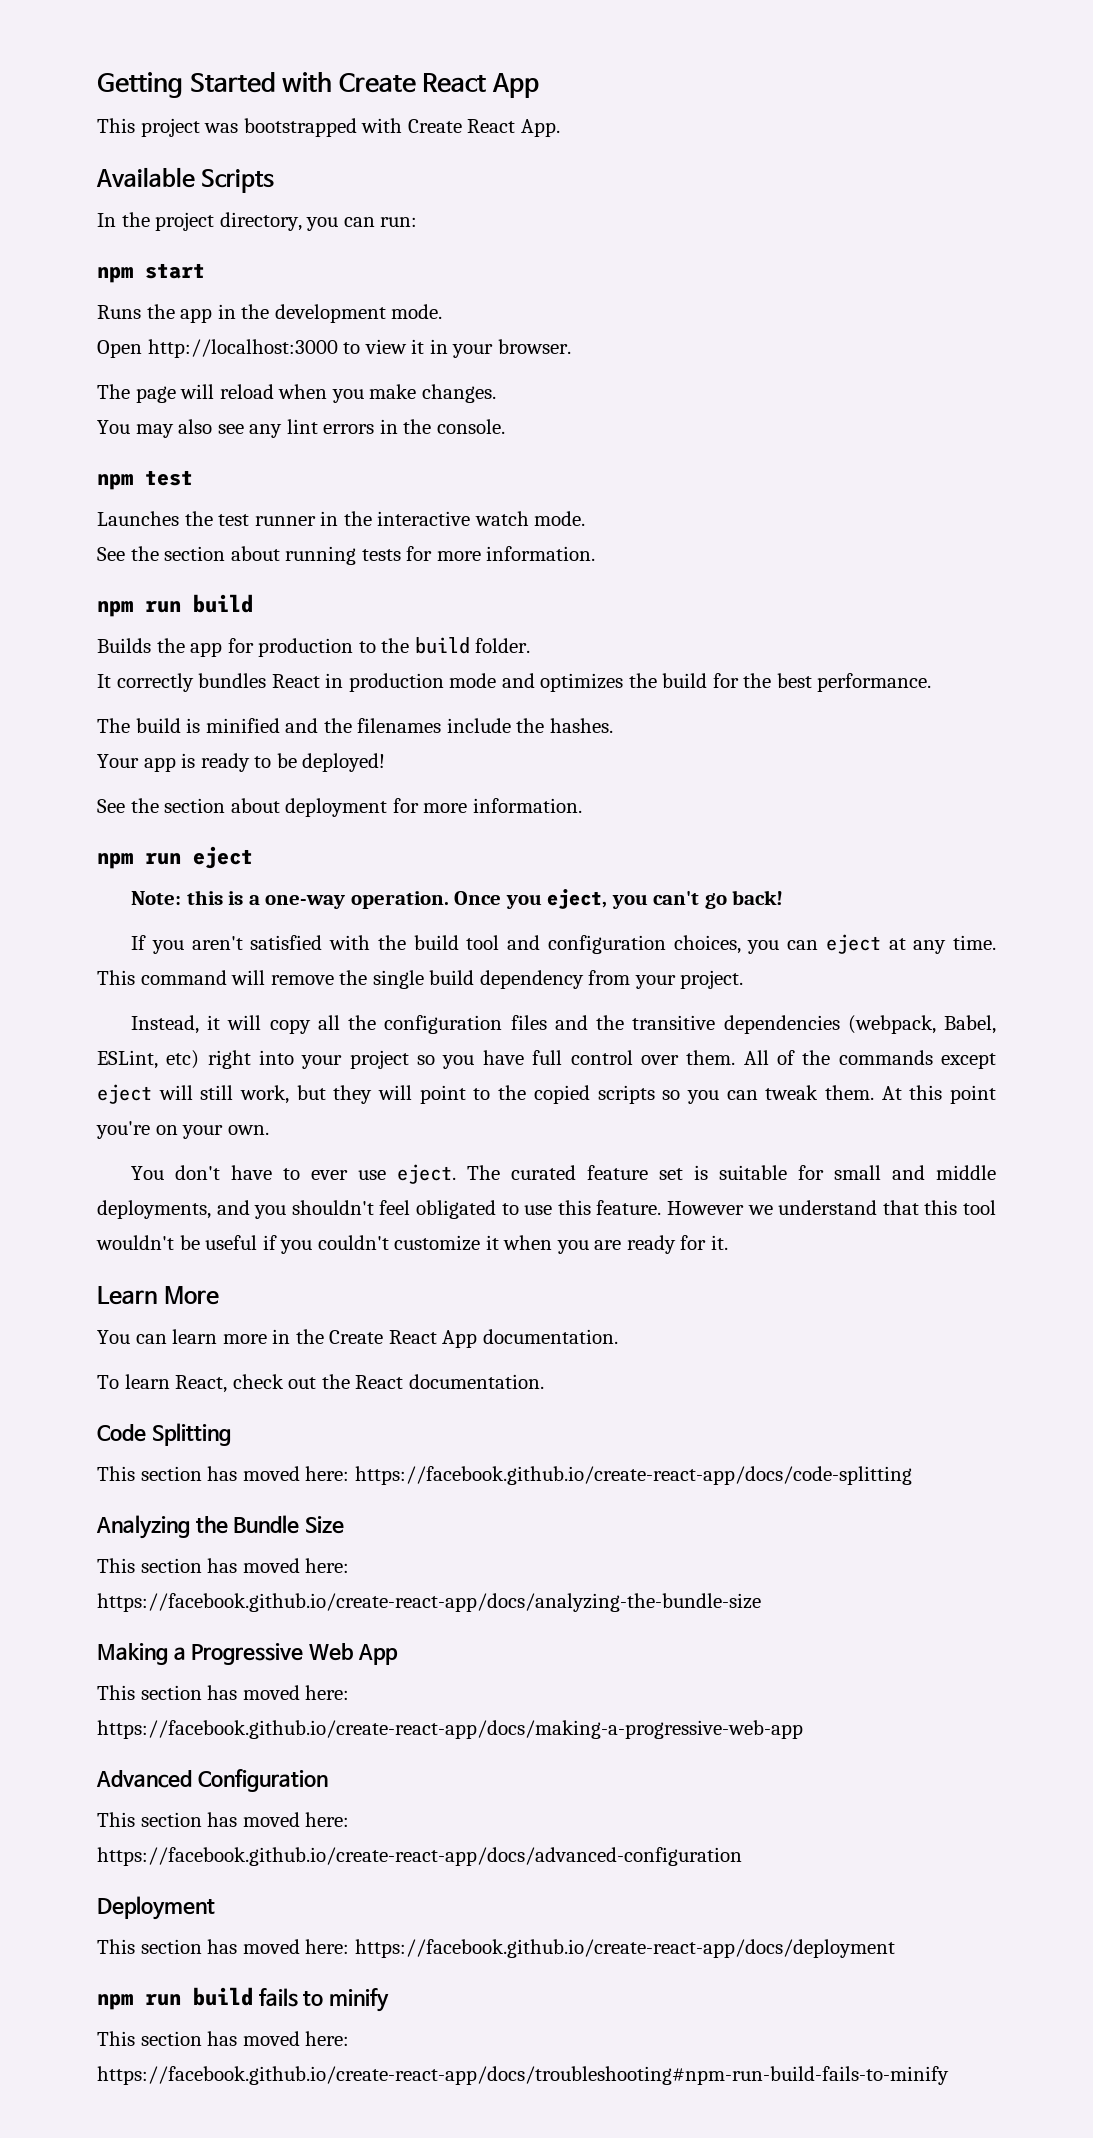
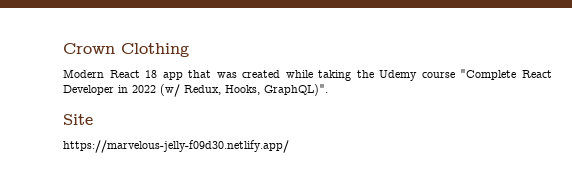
- Getting Started with Create React App
- This project was bootstrapped with Create React App.
- Available Scripts
- In the project directory, you can run:
- npm start
- Runs the app in the development mode.
- Open http://localhost:3000 to view it in your browser.
- The page will reload when you make changes.
- You may also see any lint errors in the console.
- npm test
- Launches the test runner in the interactive watch mode.
- See the section about running tests for more information.
- npm run build
- Builds the app for production to the build folder.
- It correctly bundles React in production mode and optimizes the build for the best performance.
- The build is minified and the filenames include the hashes.
- Your app is ready to be deployed!
- See the section about deployment for more information.
- npm run eject
- Note: this is a one-way operation. Once you eject, you can't go back!
- If you aren't satisfied with the build tool and configuration choices, you can eject at any time. This command will remove the single build dependency from your project.
- Instead, it will copy all the configuration files and the transitive dependencies (webpack, Babel, ESLint, etc) right into your project so you have full control over them. All of the commands except eject will still work, but they will point to the copied scripts so you can tweak them. At this point you're on your own.
- You don't have to ever use eject. The curated feature set is suitable for small and middle deployments, and you shouldn't feel obligated to use this feature. However we understand that this tool wouldn't be useful if you couldn't customize it when you are ready for it.
- Learn More
- You can learn more in the Create React App documentation.
- To learn React, check out the React documentation.
- Code Splitting
- This section has moved here: https://facebook.github.io/create-react-app/docs/code-splitting
- Analyzing the Bundle Size
- This section has moved here: https://facebook.github.io/create-react-app/docs/analyzing-the-bundle-size
- Making a Progressive Web App
- This section has moved here: https://facebook.github.io/create-react-app/docs/making-a-progressive-web-app
- Advanced Configuration
- This section has moved here: https://facebook.github.io/create-react-app/docs/advanced-configuration
- Deployment
- This section has moved here: https://facebook.github.io/create-react-app/docs/deployment
- npm run build fails to minify
- This section has moved here: https://facebook.github.io/create-react-app/docs/troubleshooting#npm-run-build-fails-to-minify
+ Crown Clothing
+ Modern React 18 app that was created while taking the Udemy course "Complete React Developer in 2022 (w/ Redux, Hooks, GraphQL)".
+ Site
+ https://marvelous-jelly-f09d30.netlify.app/

